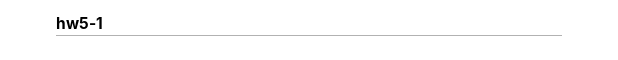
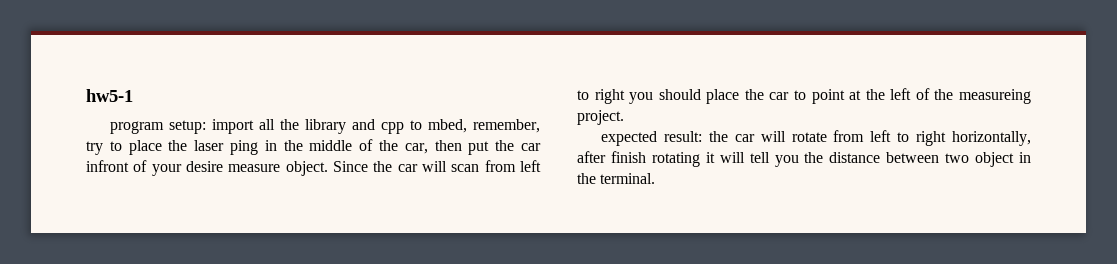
+ program setup: import all the library and cpp to mbed, remember, try to place the laser ping in the middle of the car, then put the car infront of your desire measure object. Since the car will scan from left to right you should place the car to point at the left of the measureing project.
+ expected result: the car will rotate from left to right horizontally, after finish rotating it will tell you the distance between two object in the terminal.

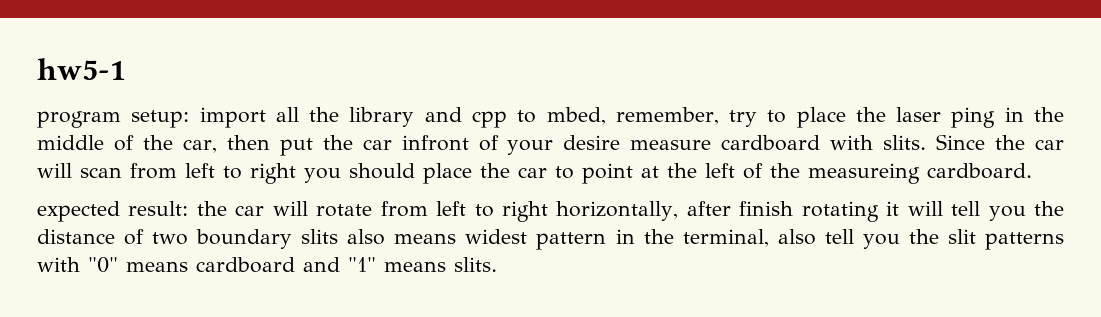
- program setup: import all the library and cpp to mbed, remember, try to place the laser ping in the middle of the car, then put the car infront of your desire measure object.
+ program setup: import all the library and cpp to mbed, remember, try to place the laser ping in the middle of the car, then put the car infront of your desire measure cardboard with slits.
- Since the car will scan from left to right you should place the car to point at the left of the measureing project.
+ Since the car will scan from left to right you should place the car to point at the left of the measureing cardboard.
- expected result: the car will rotate from left to right horizontally, after finish rotating it will tell you the distance between two object in the terminal.
+ expected result: the car will rotate from left to right horizontally, after finish rotating it will tell you the distance of two boundary slits also means widest pattern in the terminal, also tell you the slit patterns with "0" means cardboard and "1" means slits.

